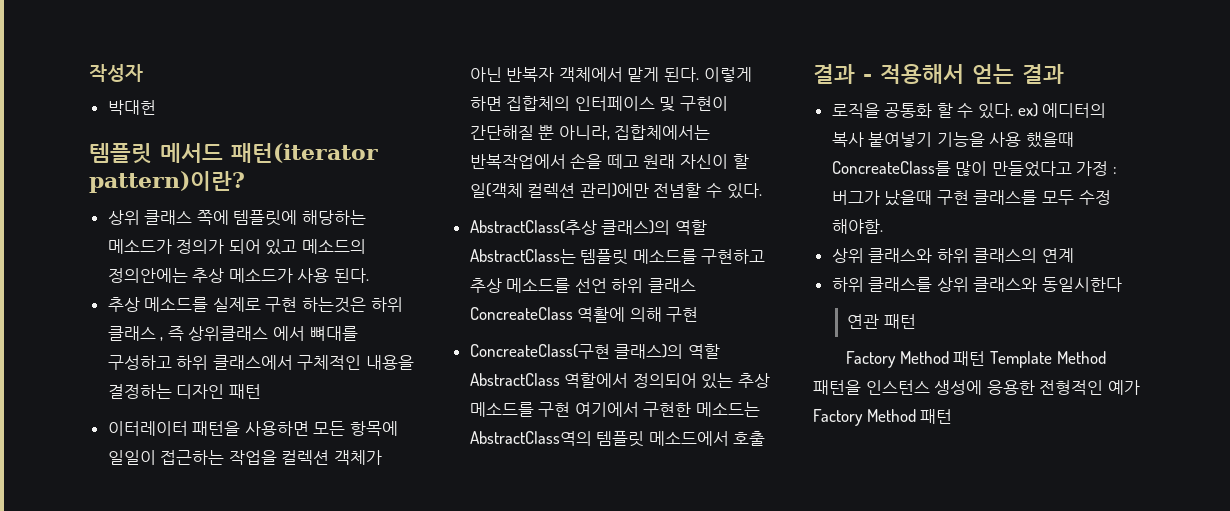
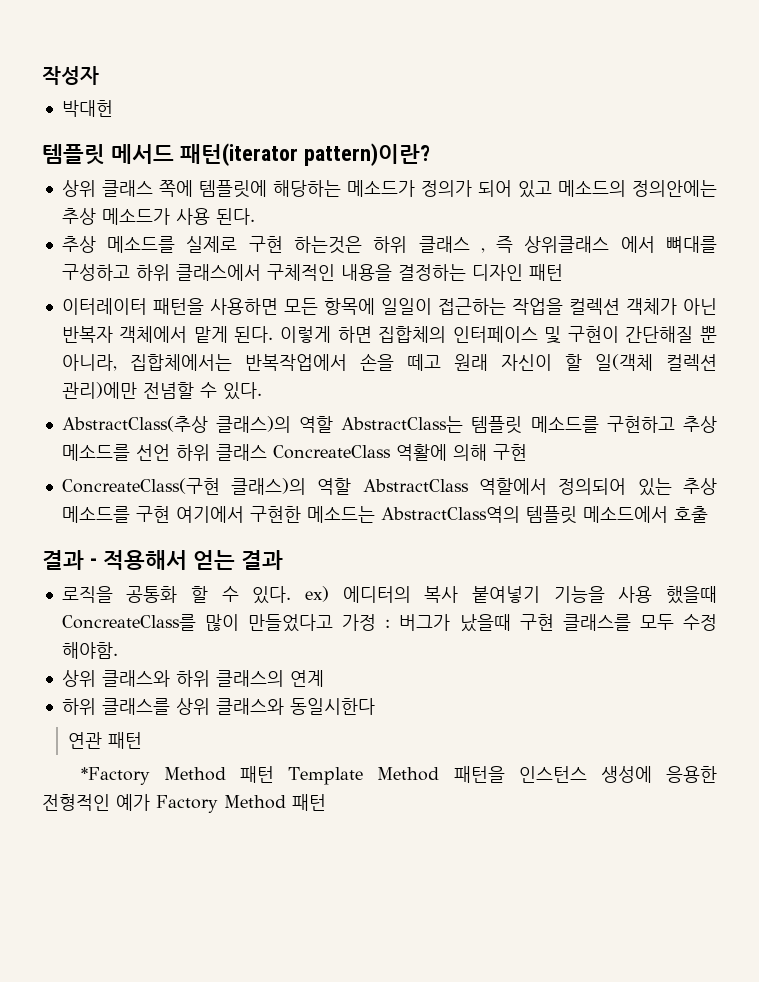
- Factory Method 패턴 Template Method 패턴을 인스턴스 생성에 응용한 전형적인 예가 Factory Method 패턴
+ *Factory Method 패턴 Template Method 패턴을 인스턴스 생성에 응용한 전형적인 예가 Factory Method 패턴

